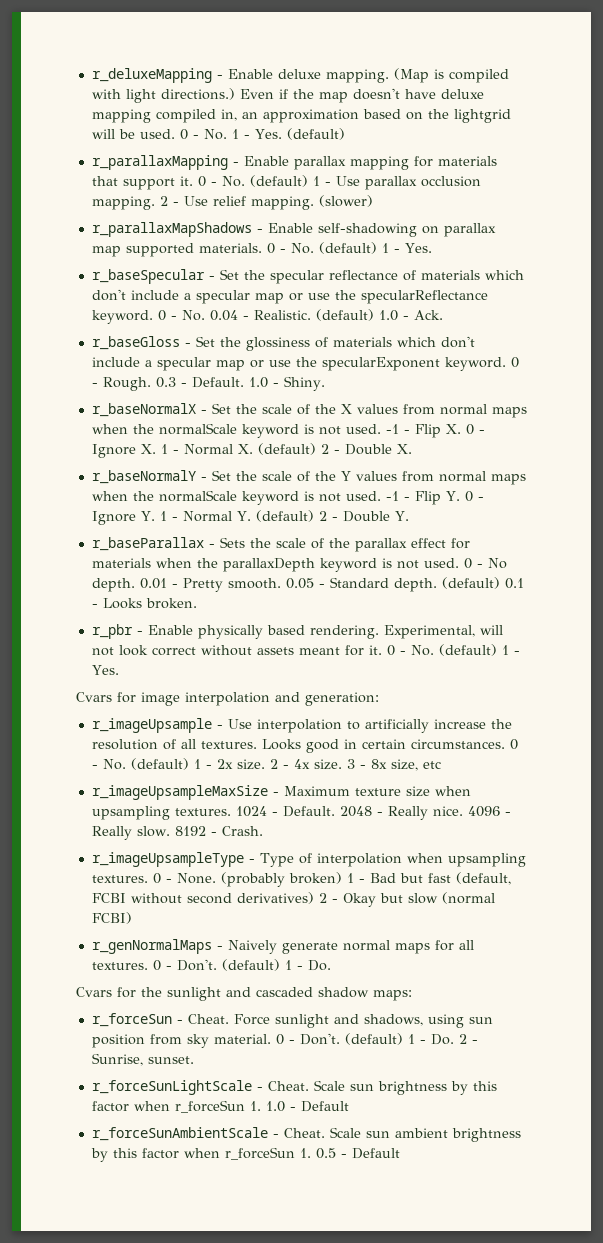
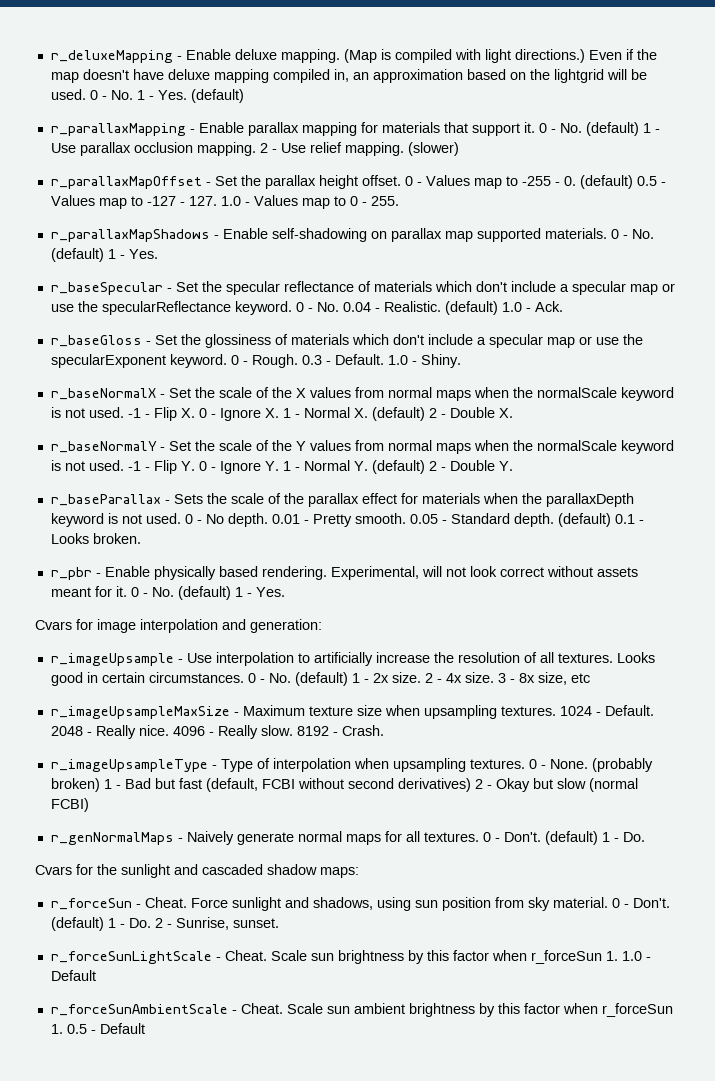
+ r_parallaxMapOffset - Set the parallax height offset. 0 - Values map to -255 - 0. (default) 0.5 - Values map to -127 - 127. 1.0 - Values map to 0 - 255.

